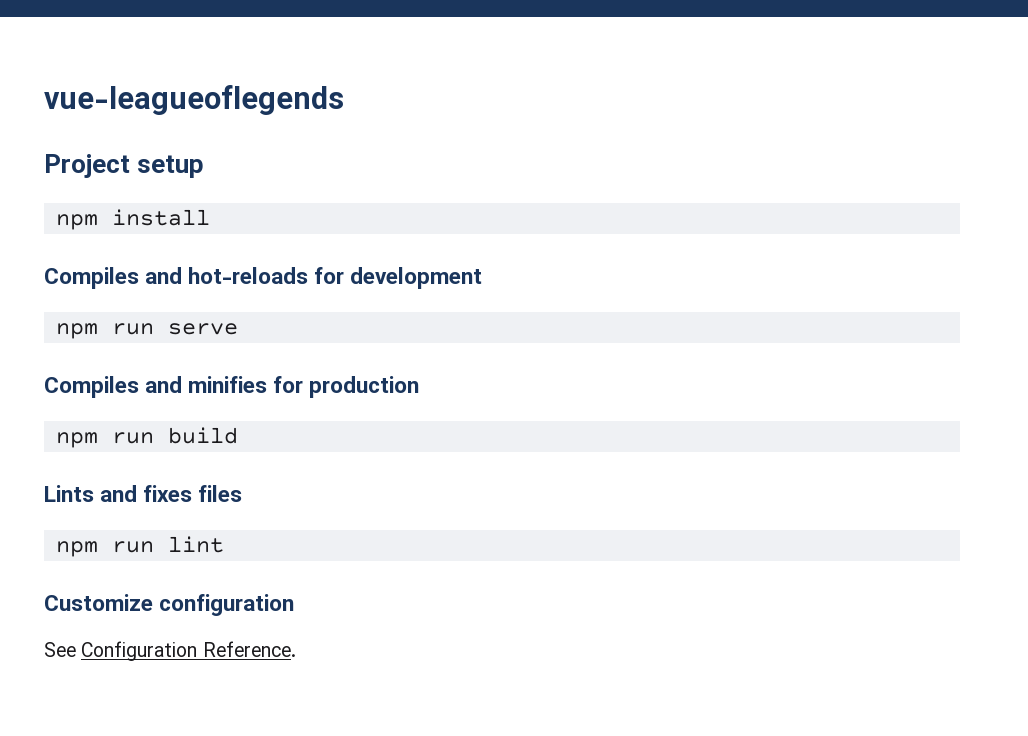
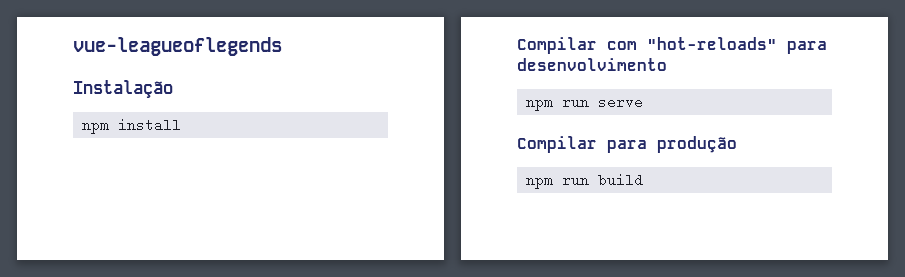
- Project setup
+ Instalação
- Compiles and hot-reloads for development
+ Compilar com "hot-reloads" para desenvolvimento
  npm run serve
- Compiles and minifies for production
+ Compilar para produção
  npm run build
- Lints and fixes files
- npm run lint
- Customize configuration
- See Configuration Reference.

